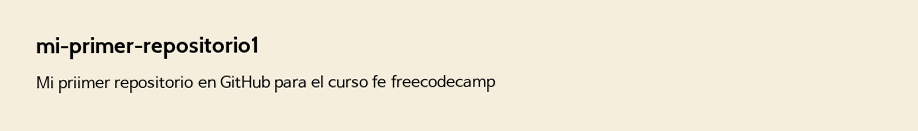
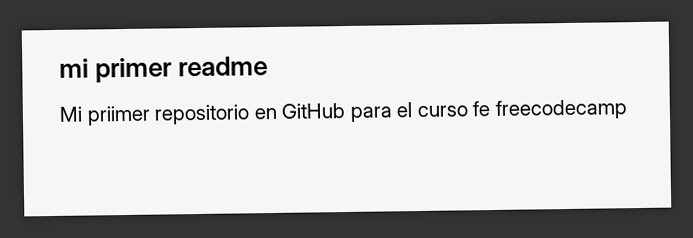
- mi-primer-repositorio1
+ mi primer readme

